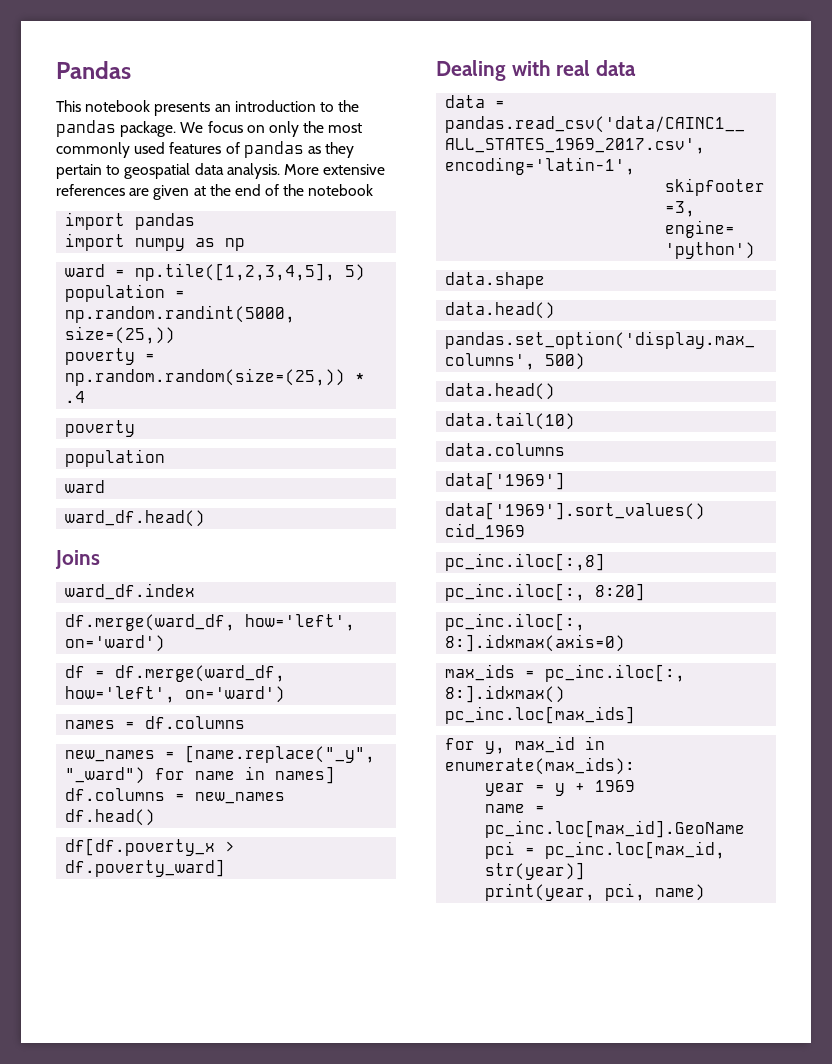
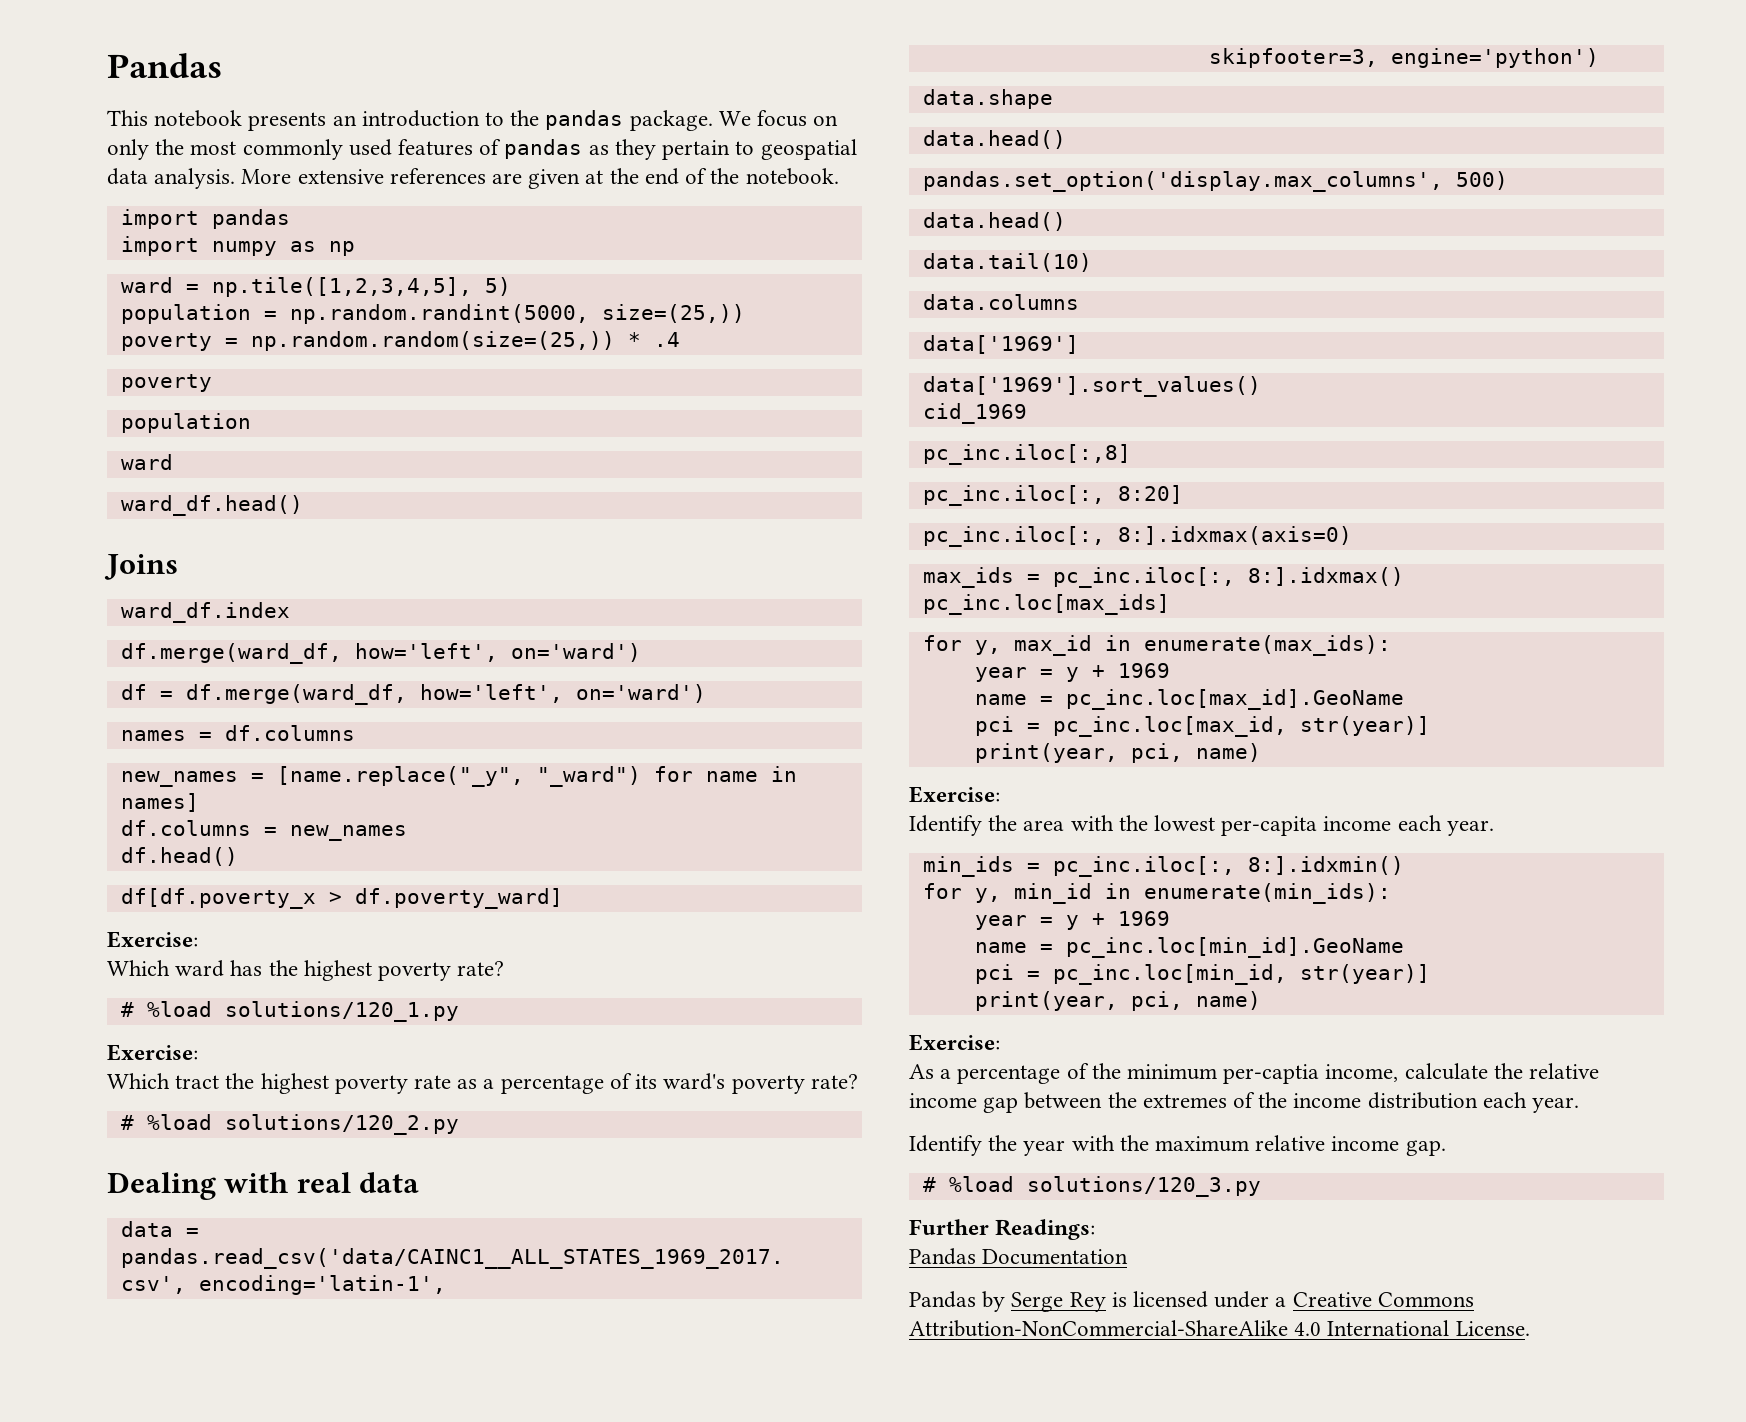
- More extensive references are given at the end of the notebook
+ More extensive references are given at the end of the notebook.
  df[df.poverty_x > df.poverty_ward]
+ Exercise:
+ Which ward has the highest poverty rate?
+ # %load solutions/120_1.py
+ Exercise:
+ Which tract the highest poverty rate as a percentage of its ward's poverty rate?
+ # %load solutions/120_2.py
  pci = pc_inc.loc[max_id, str(year)]
  print(year, pci, name)
+ Exercise:
+ Identify the area with the lowest per-capita income each year.
+ min_ids = pc_inc.iloc[:, 8:].idxmin()
+ for y, min_id in enumerate(min_ids):
+ year = y + 1969
+ name = pc_inc.loc[min_id].GeoName
+ pci = pc_inc.loc[min_id, str(year)]
+ print(year, pci, name)
+ Exercise:
+ As a percentage of the minimum per-captia income, calculate the relative income gap between the extremes of the income distribution each year.
+ Identify the year with the maximum relative income gap.
+ # %load solutions/120_3.py
+ Further Readings:
+ Pandas Documentation
+ Pandas by Serge Rey is licensed under a Creative Commons Attribution-NonCommercial-ShareAlike 4.0 International License.

